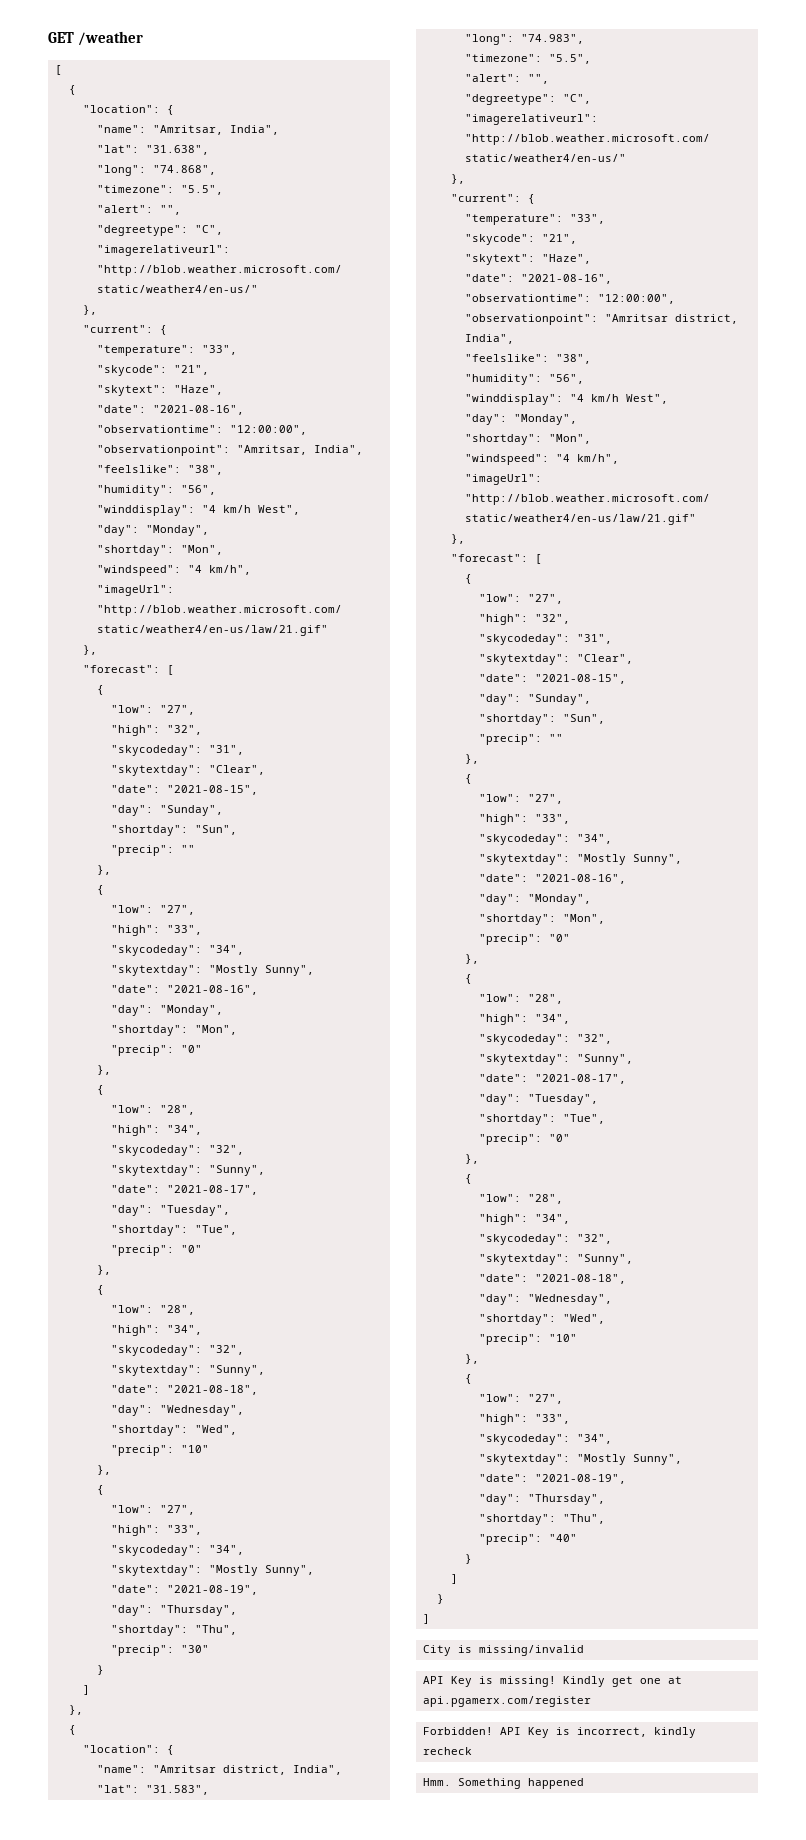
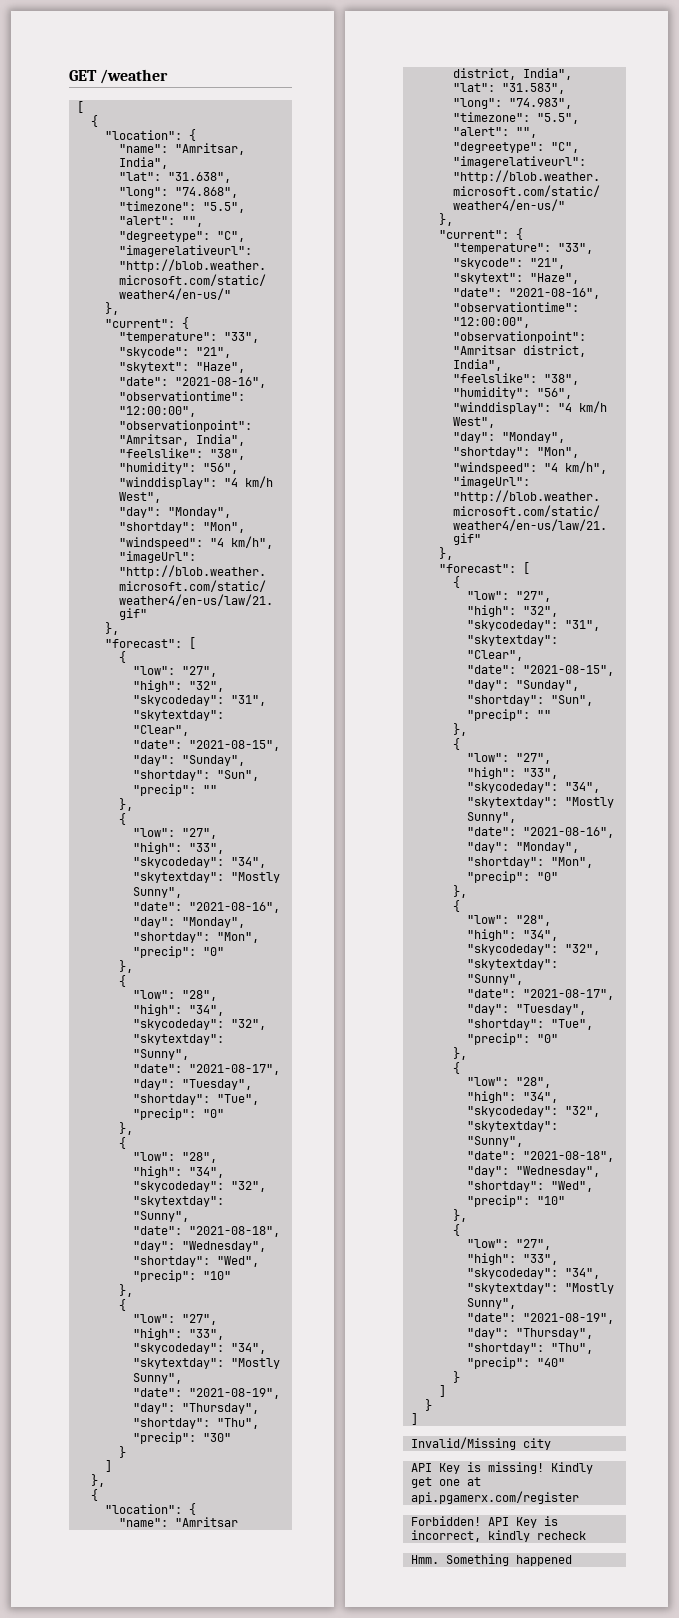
- City is missing/invalid
+ Invalid/Missing city

